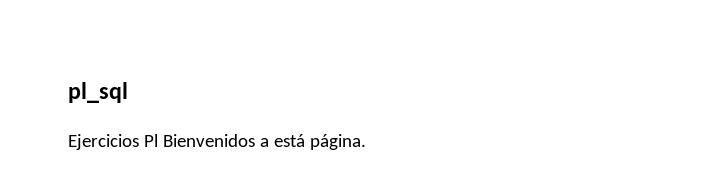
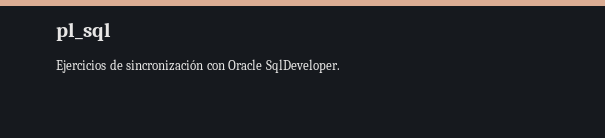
- Ejercicios Pl Bienvenidos a está página.
+ Ejercicios de sincronización con Oracle SqlDeveloper.

